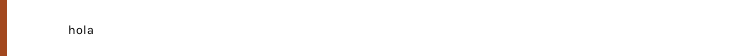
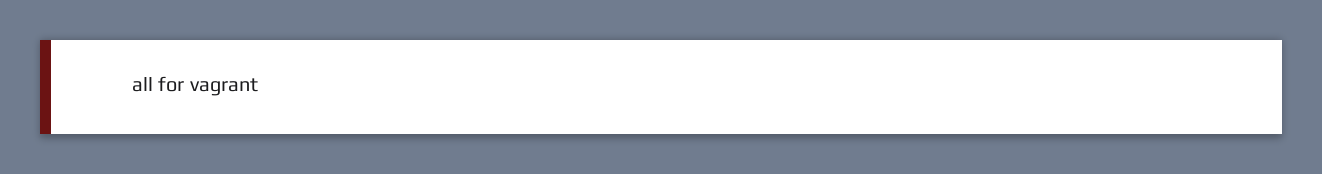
- hola
+ all for vagrant

